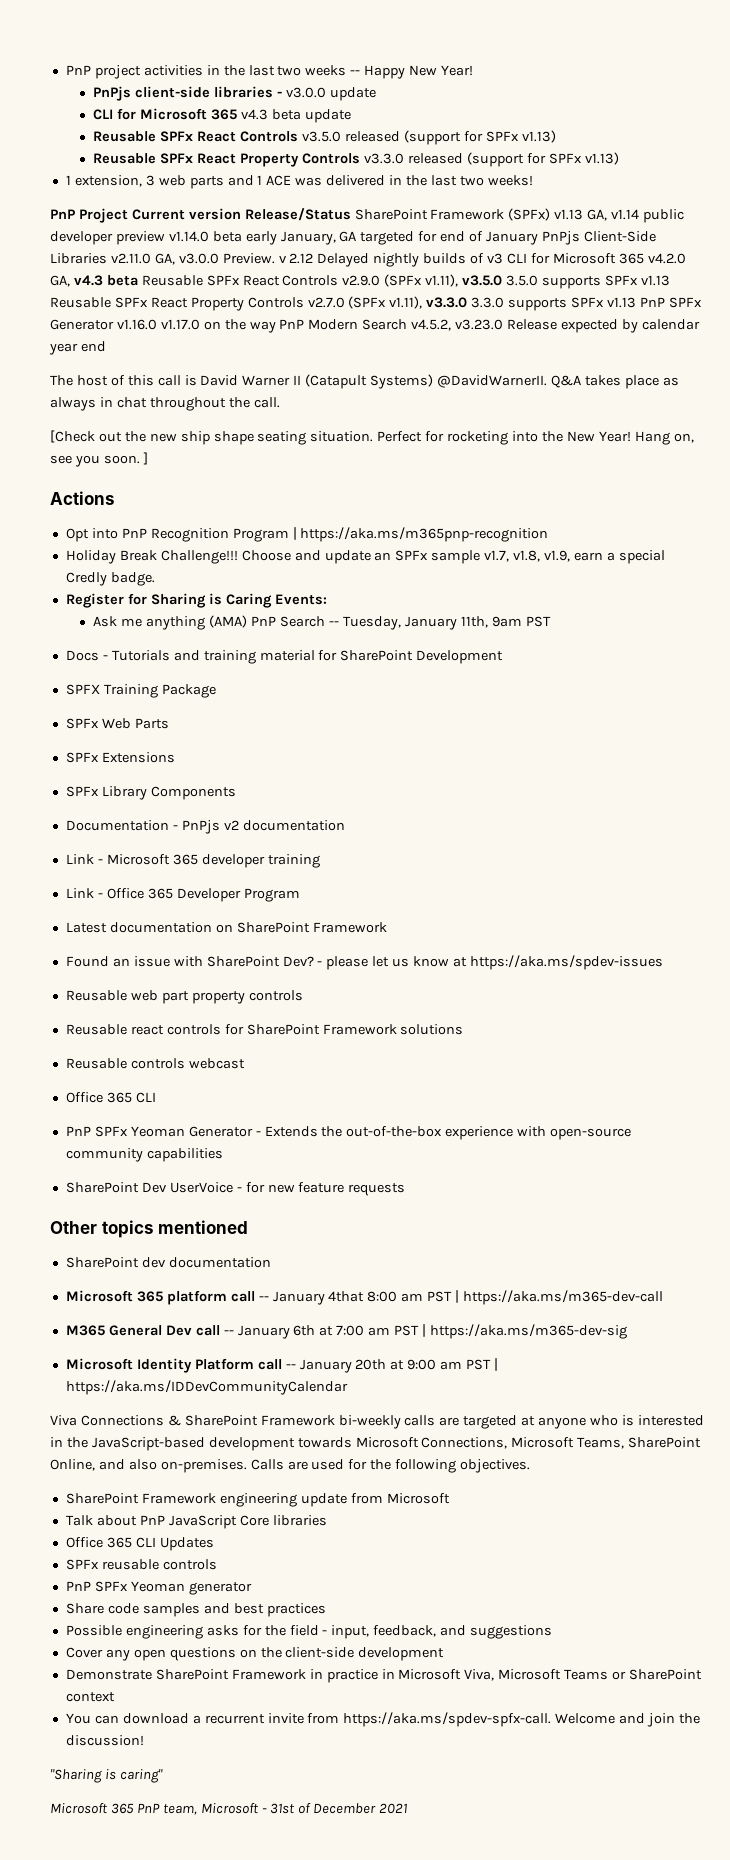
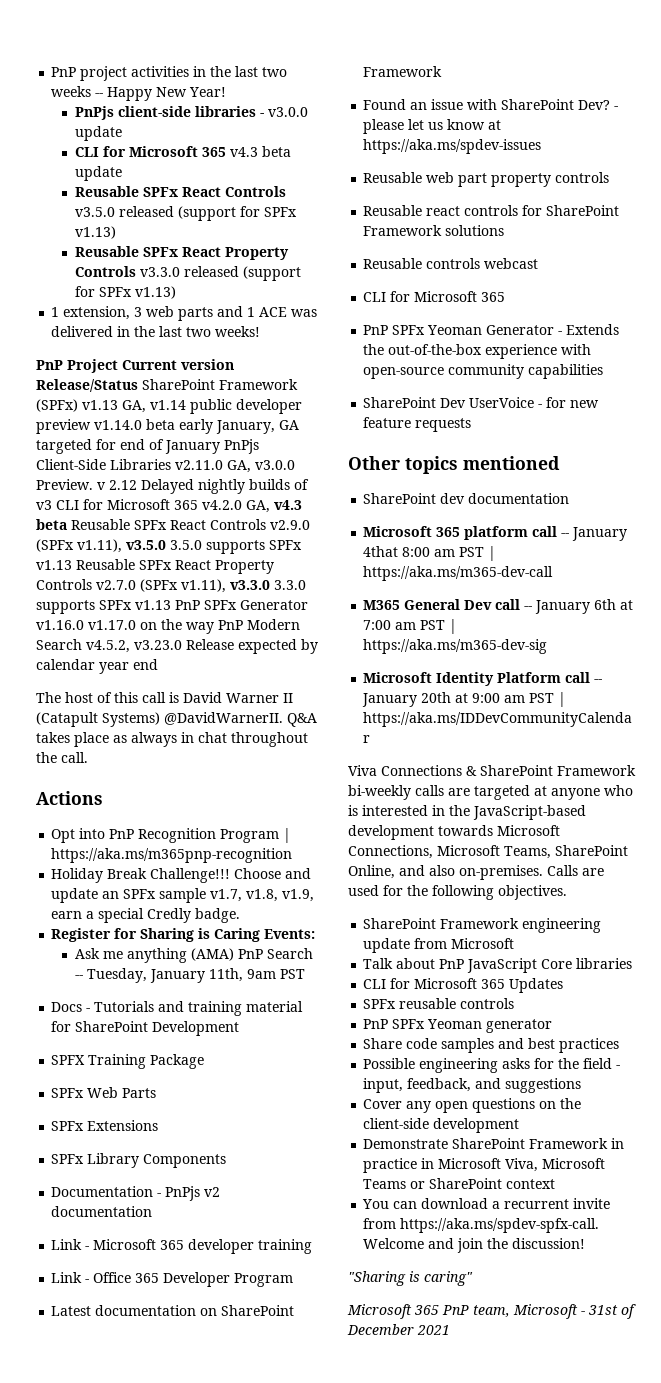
- [Check out the new ship shape seating situation. Perfect for rocketing into the New Year! Hang on, see you soon. ]
  Reusable controls webcast
- Office 365 CLI
+ CLI for Microsoft 365
- Office 365 CLI Updates
+ CLI for Microsoft 365 Updates

